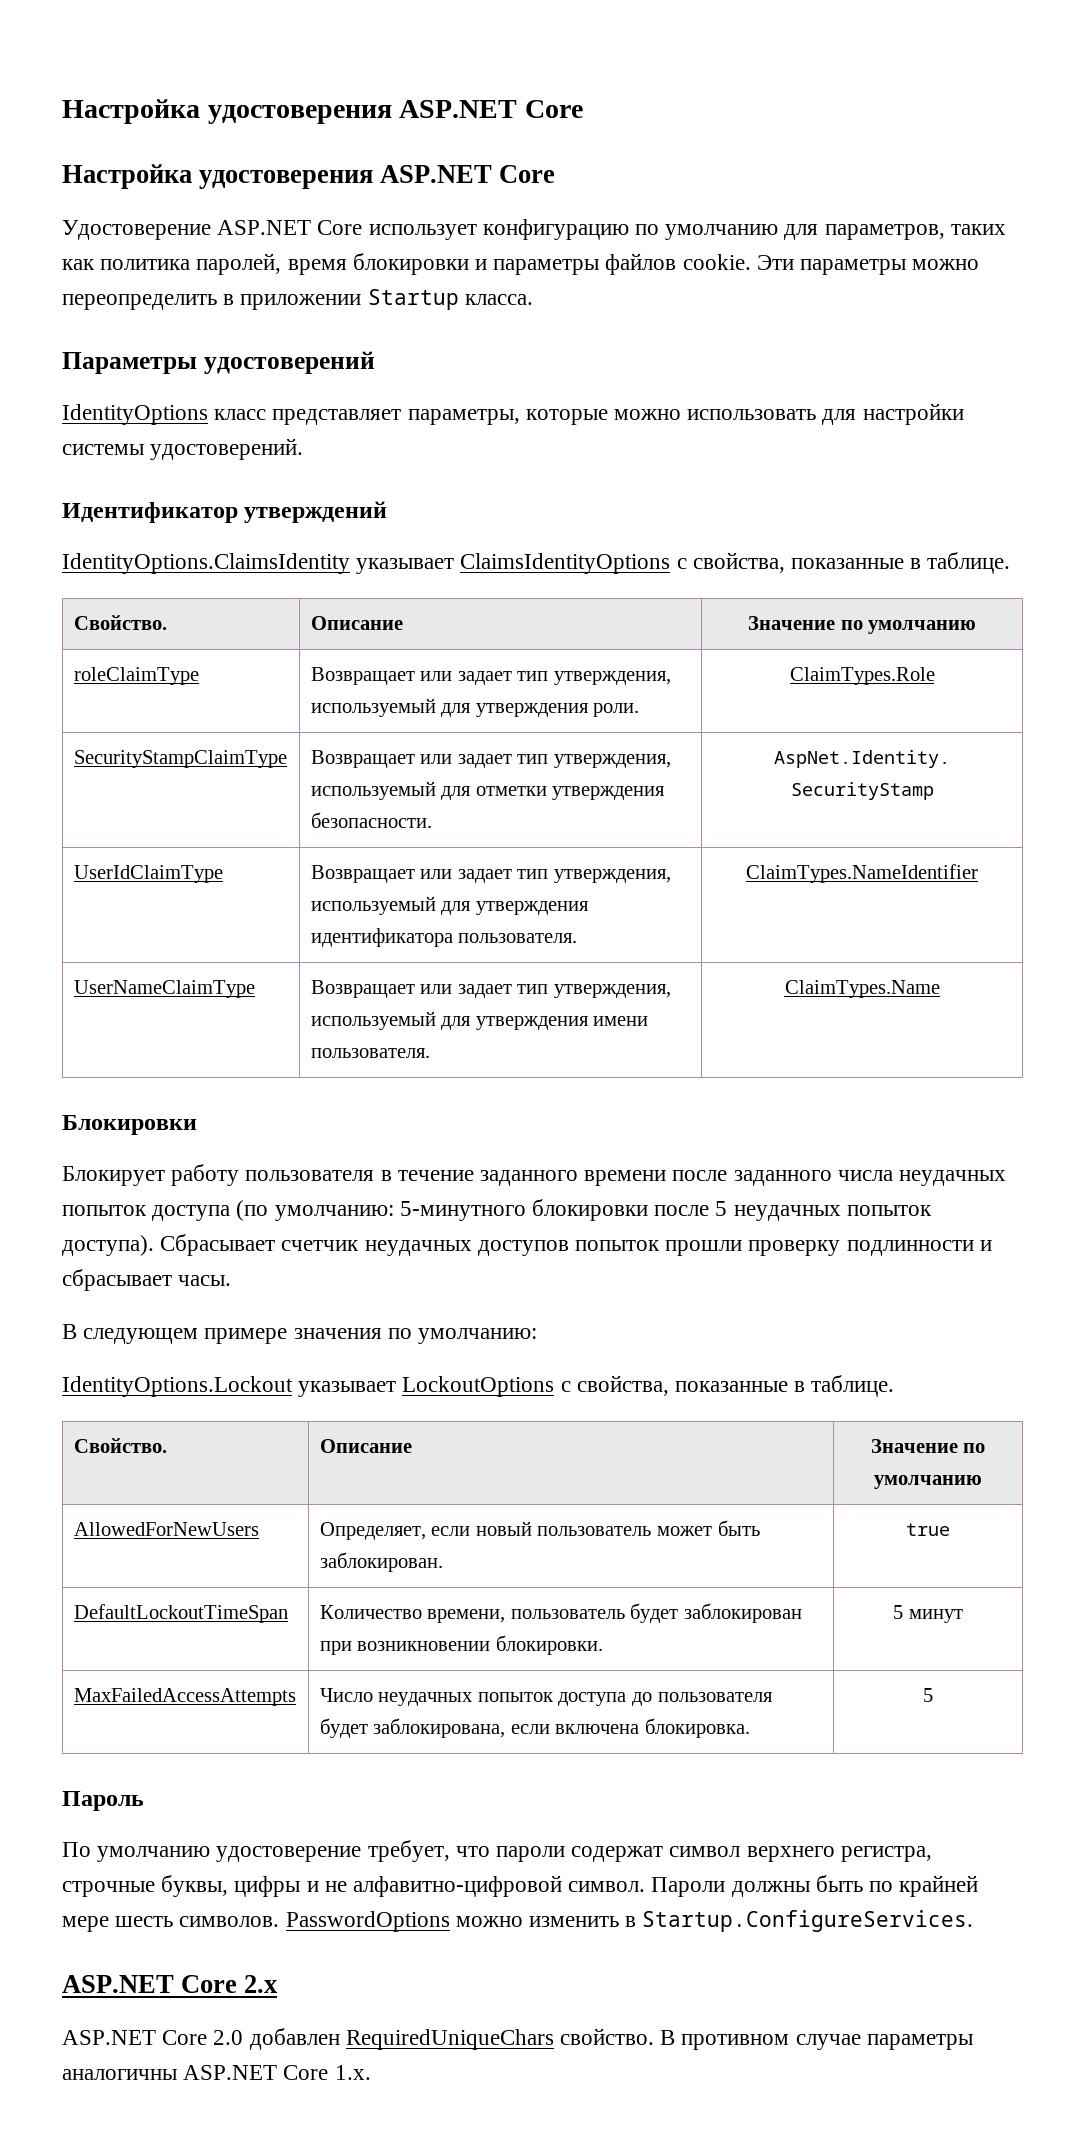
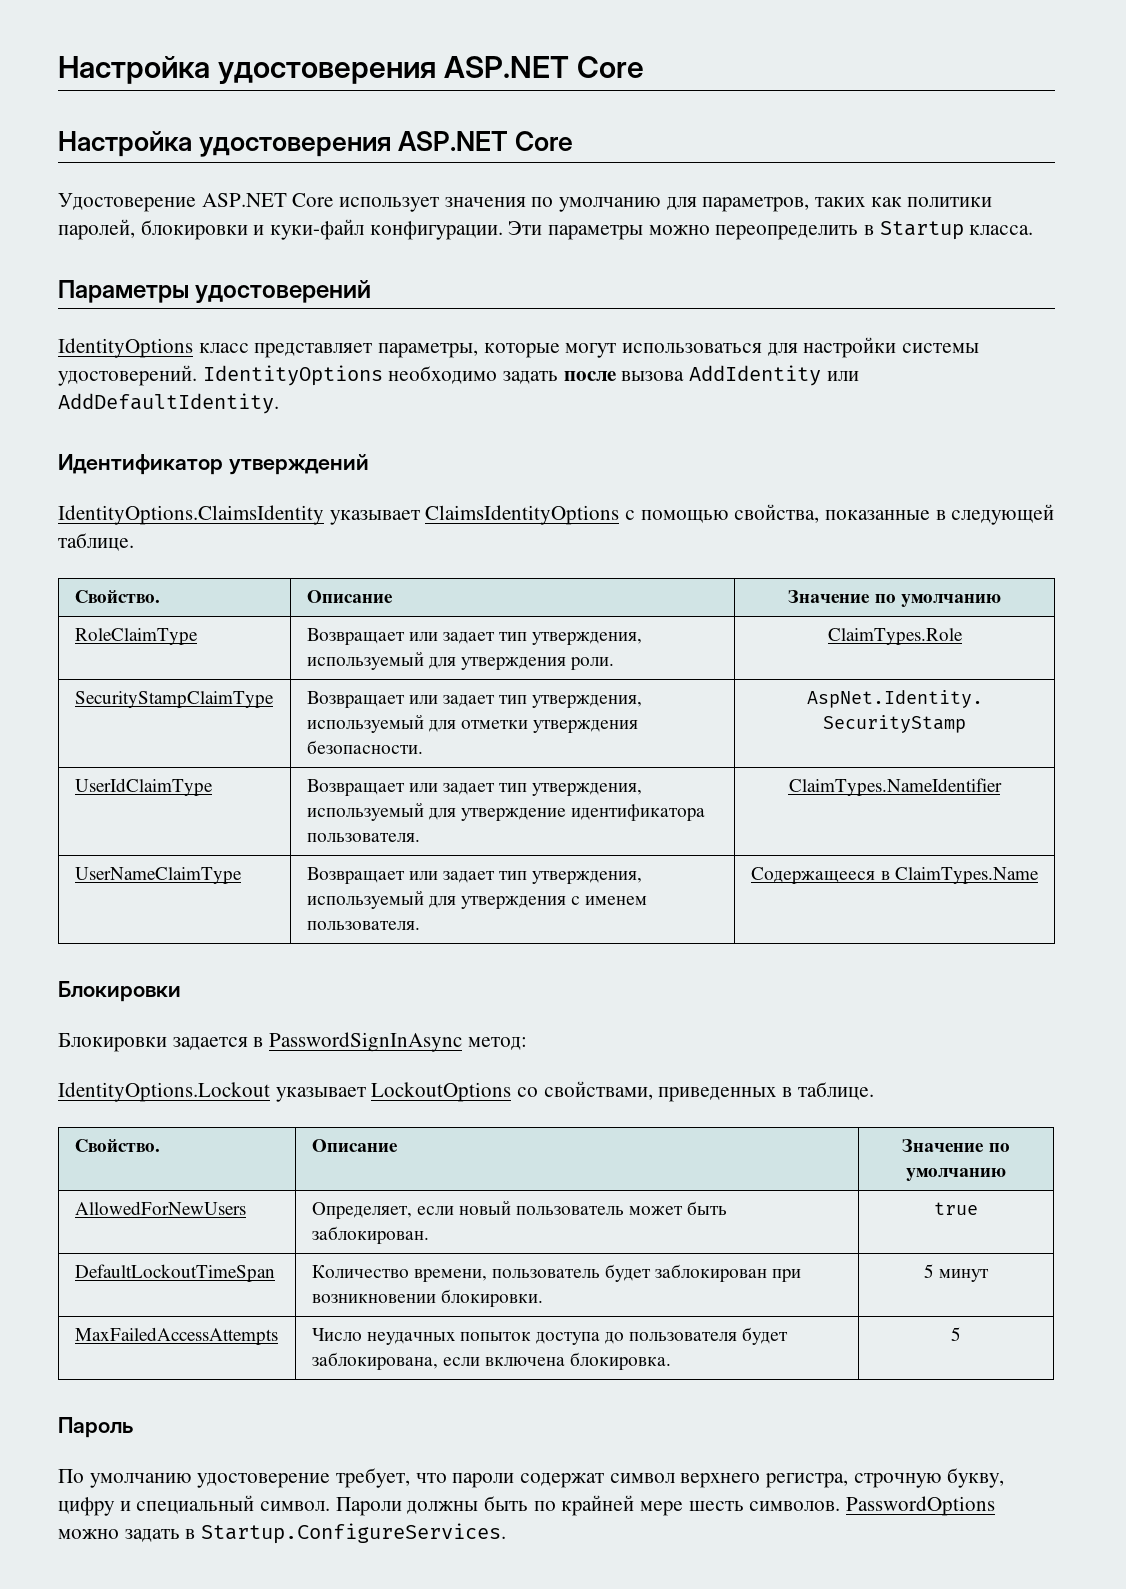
- Удостоверение ASP.NET Core использует конфигурацию по умолчанию для параметров, таких как политика паролей, время блокировки и параметры файлов cookie.
+ Удостоверение ASP.NET Core использует значения по умолчанию для параметров, таких как политики паролей, блокировки и куки-файл конфигурации.
- Эти параметры можно переопределить в приложении Startup класса.
+ Эти параметры можно переопределить в Startup класса.
- IdentityOptions класс представляет параметры, которые можно использовать для настройки системы удостоверений.
+ IdentityOptions класс представляет параметры, которые могут использоваться для настройки системы удостоверений. IdentityOptions необходимо задать после вызова AddIdentity или AddDefaultIdentity.
- IdentityOptions.ClaimsIdentity указывает ClaimsIdentityOptions с свойства, показанные в таблице.
+ IdentityOptions.ClaimsIdentity указывает ClaimsIdentityOptions с помощью свойства, показанные в следующей таблице.
  Свойство. | Описание | Значение по умолчанию
- roleClaimType | Возвращает или задает тип утверждения, используемый для утверждения роли. | ClaimTypes.Role
+ RoleClaimType | Возвращает или задает тип утверждения, используемый для утверждения роли. | ClaimTypes.Role
- UserIdClaimType | Возвращает или задает тип утверждения, используемый для утверждения идентификатора пользователя. | ClaimTypes.NameIdentifier
+ UserIdClaimType | Возвращает или задает тип утверждения, используемый для утверждение идентификатора пользователя. | ClaimTypes.NameIdentifier
- UserNameClaimType | Возвращает или задает тип утверждения, используемый для утверждения имени пользователя. | ClaimTypes.Name
+ UserNameClaimType | Возвращает или задает тип утверждения, используемый для утверждения с именем пользователя. | Содержащееся в ClaimTypes.Name
- Блокирует работу пользователя в течение заданного времени после заданного числа неудачных попыток доступа (по умолчанию: 5-минутного блокировки после 5 неудачных попыток доступа). Сбрасывает счетчик неудачных доступов попыток прошли проверку подлинности и сбрасывает часы.
- В следующем примере значения по умолчанию:
+ Блокировки задается в PasswordSignInAsync метод:
- IdentityOptions.Lockout указывает LockoutOptions с свойства, показанные в таблице.
+ IdentityOptions.Lockout указывает LockoutOptions со свойствами, приведенных в таблице.
- По умолчанию удостоверение требует, что пароли содержат символ верхнего регистра, строчные буквы, цифры и не алфавитно-цифровой символ.
+ По умолчанию удостоверение требует, что пароли содержат символ верхнего регистра, строчную букву, цифру и специальный символ.
- PasswordOptions можно изменить в Startup.ConfigureServices.
+ PasswordOptions можно задать в Startup.ConfigureServices.
- ASP.NET Core 2.x
- ASP.NET Core 2.0 добавлен RequiredUniqueChars свойство. В противном случае параметры аналогичны ASP.NET Core 1.x.

